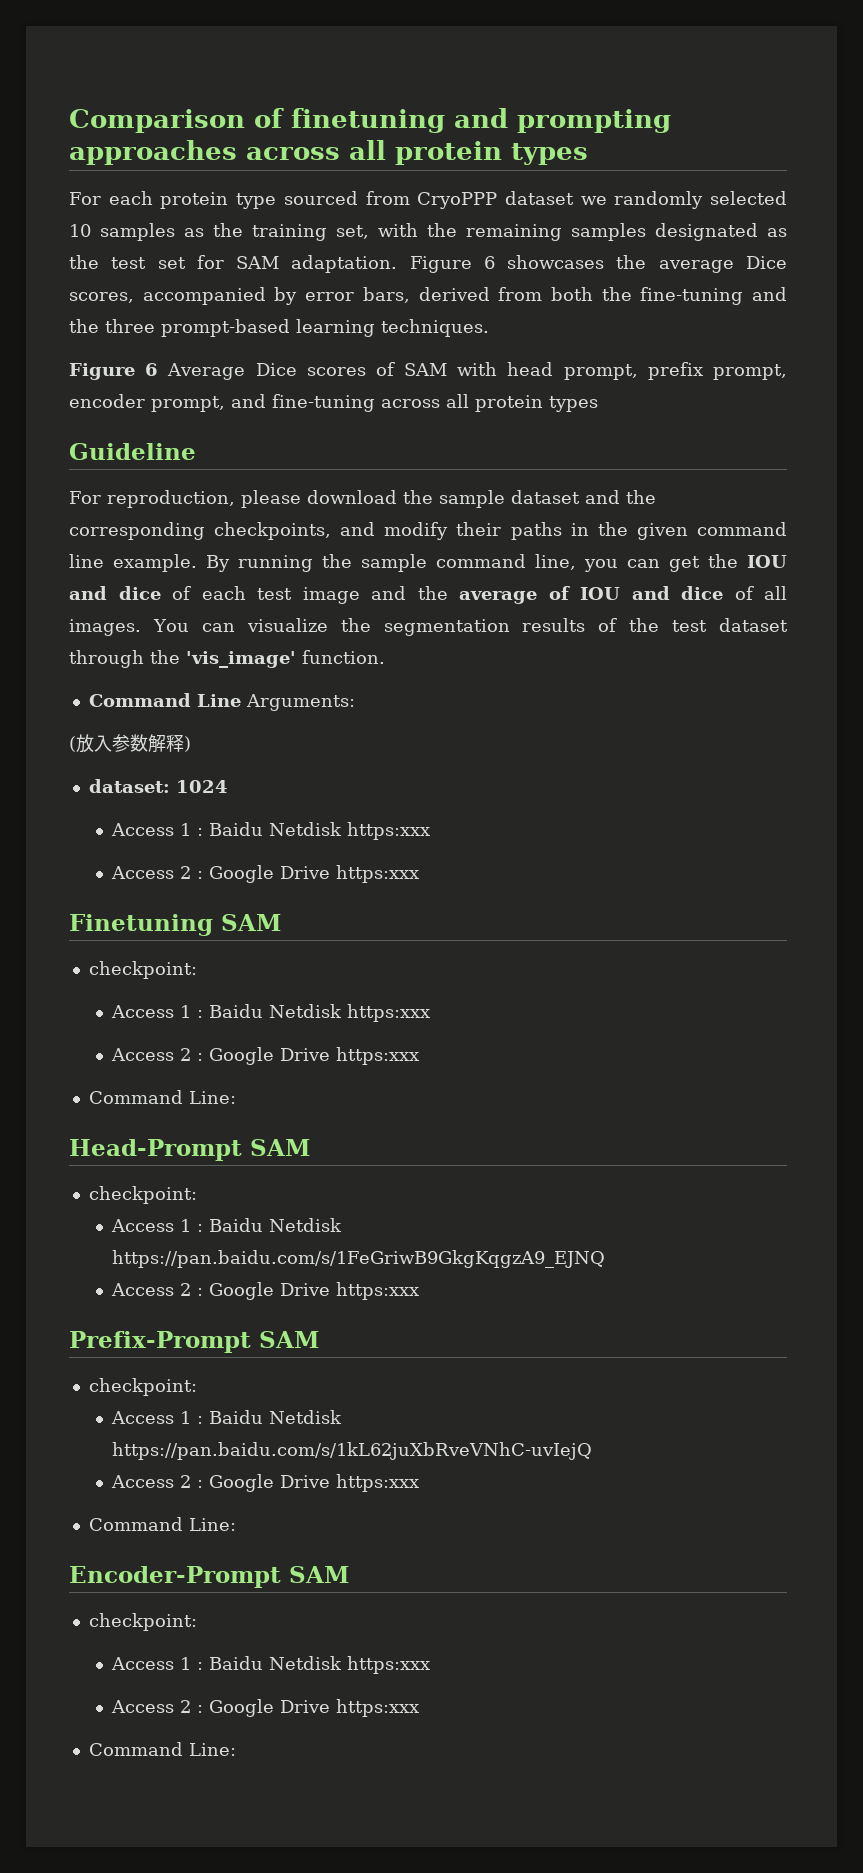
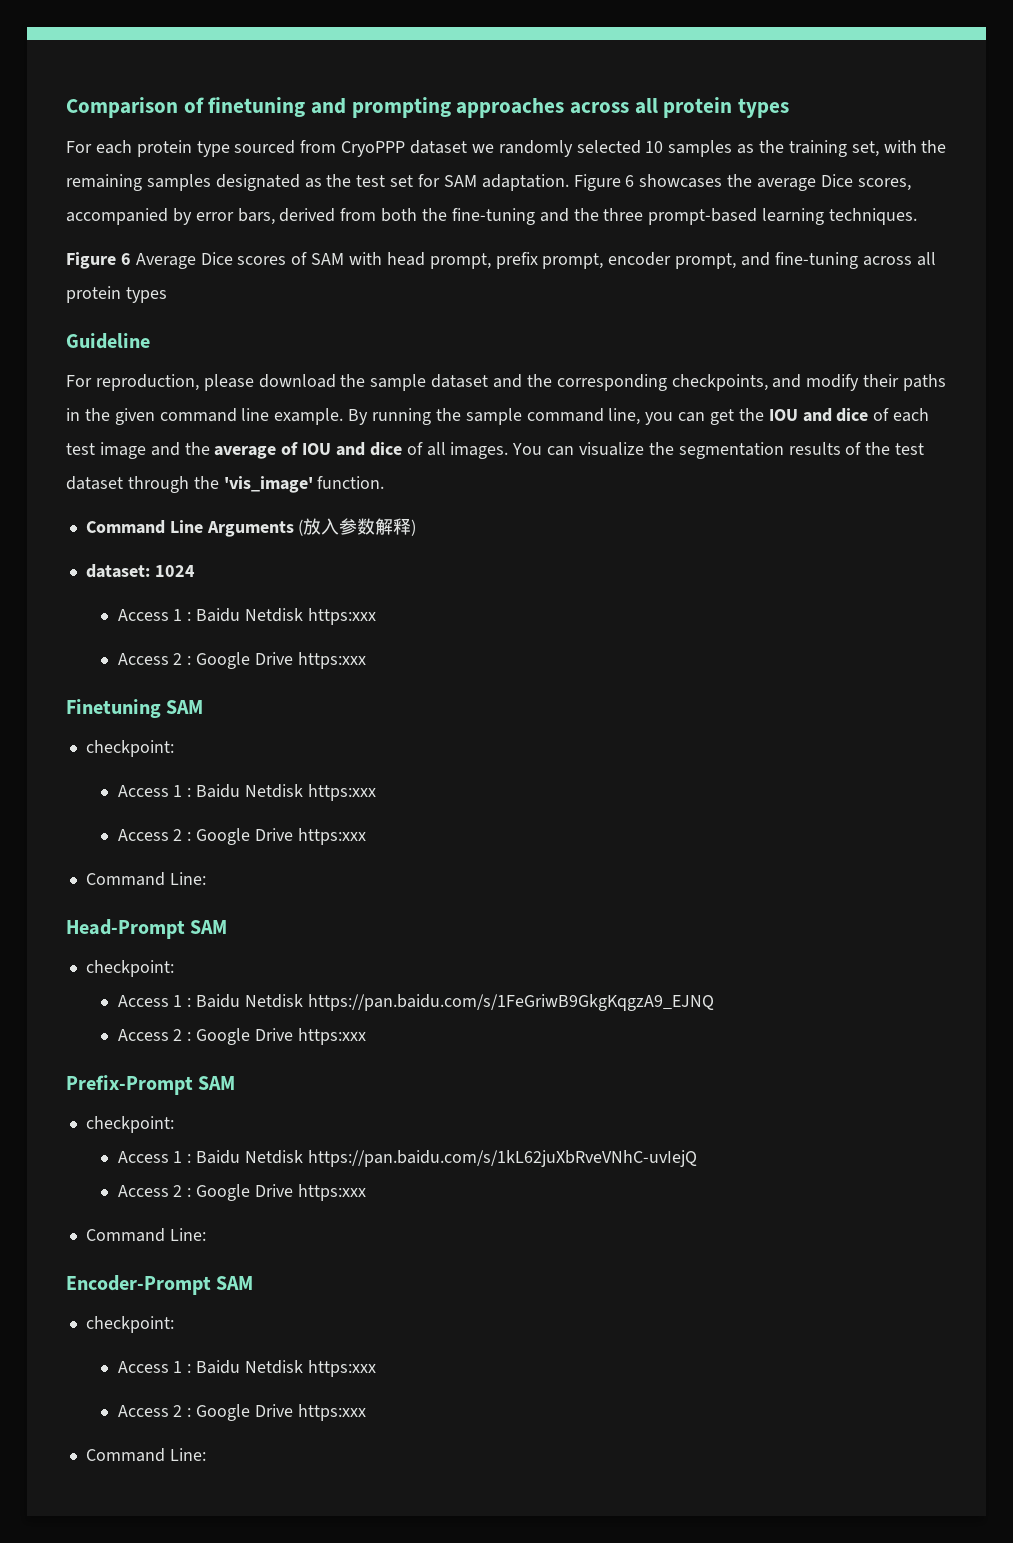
- Command Line Arguments:
- (放入参数解释)
+ Command Line Arguments (放入参数解释)

